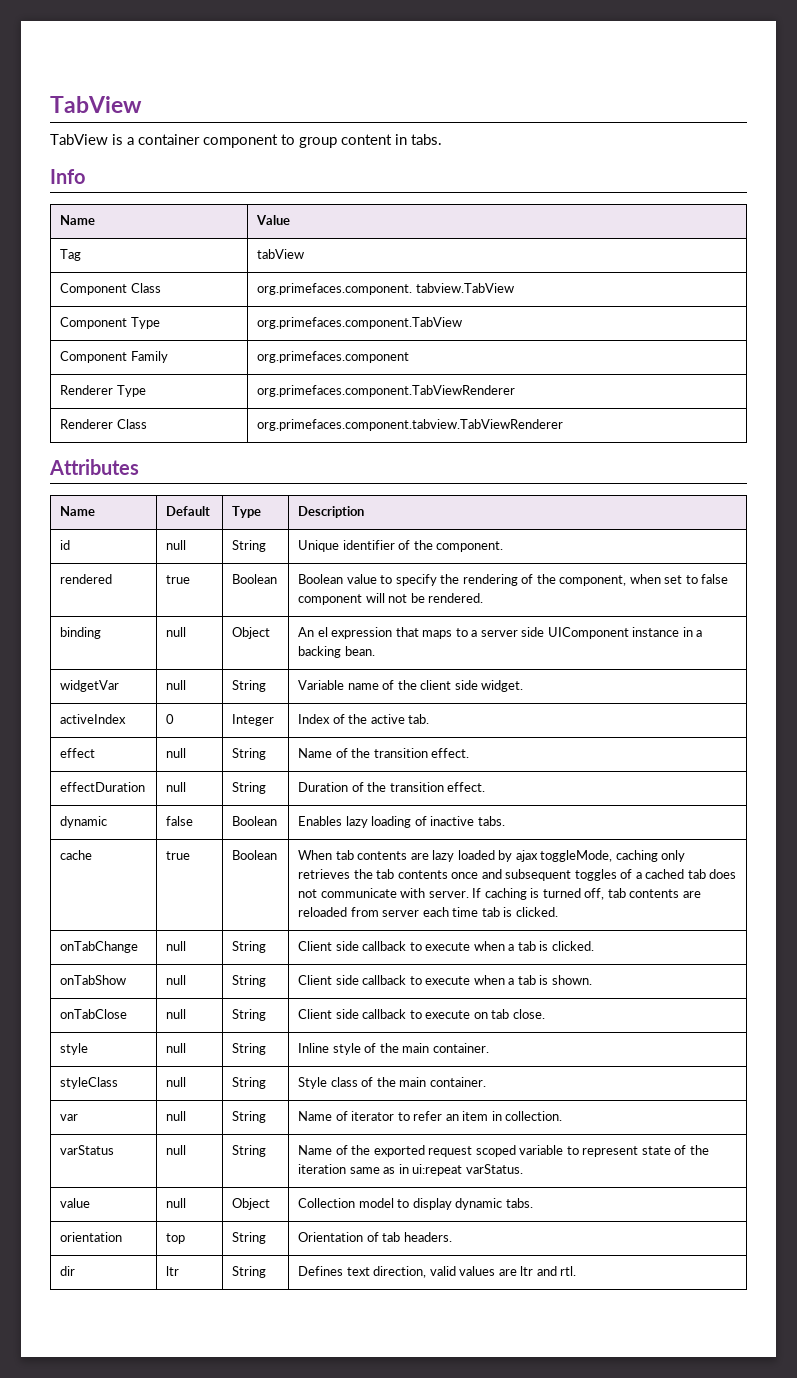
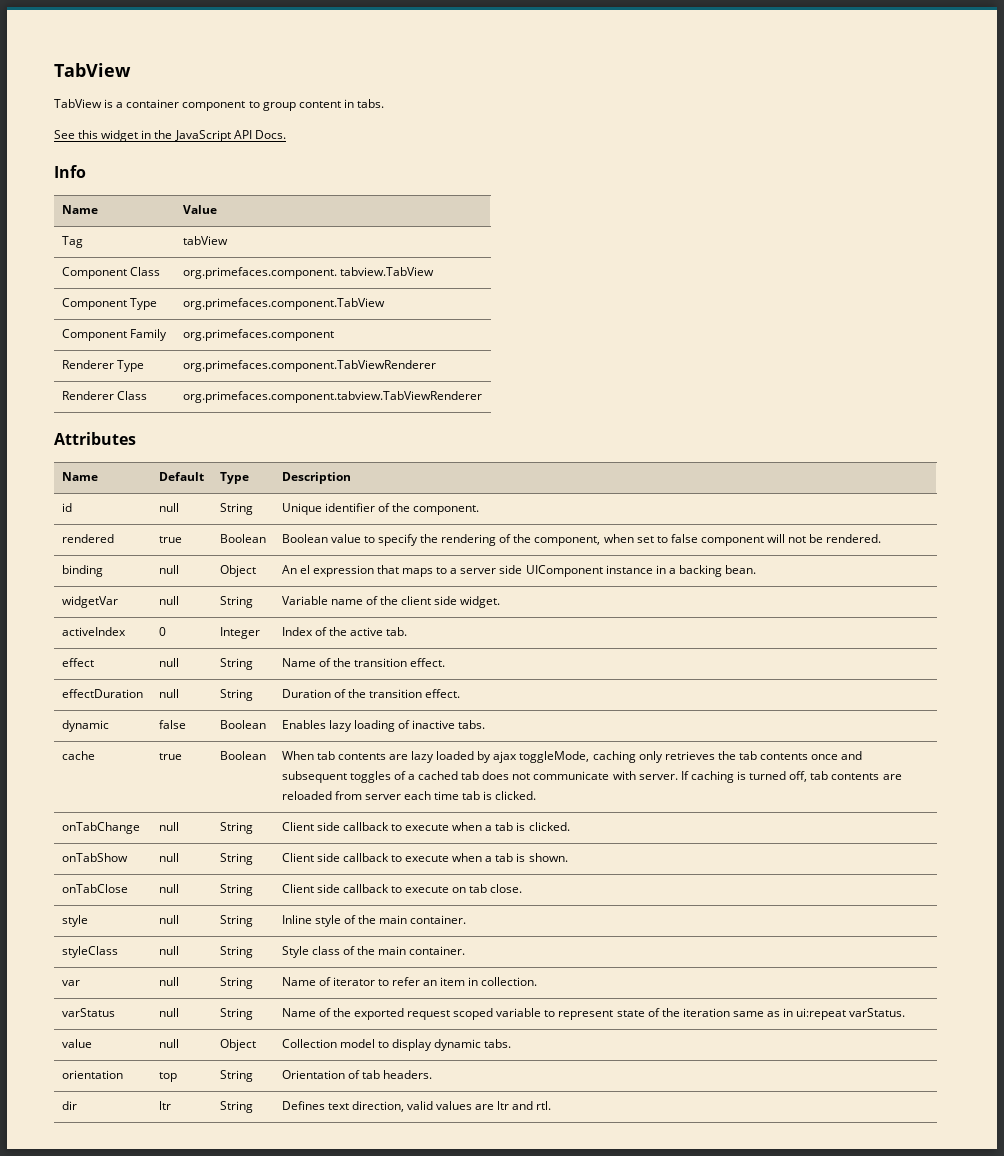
+ See this widget in the JavaScript API Docs.

